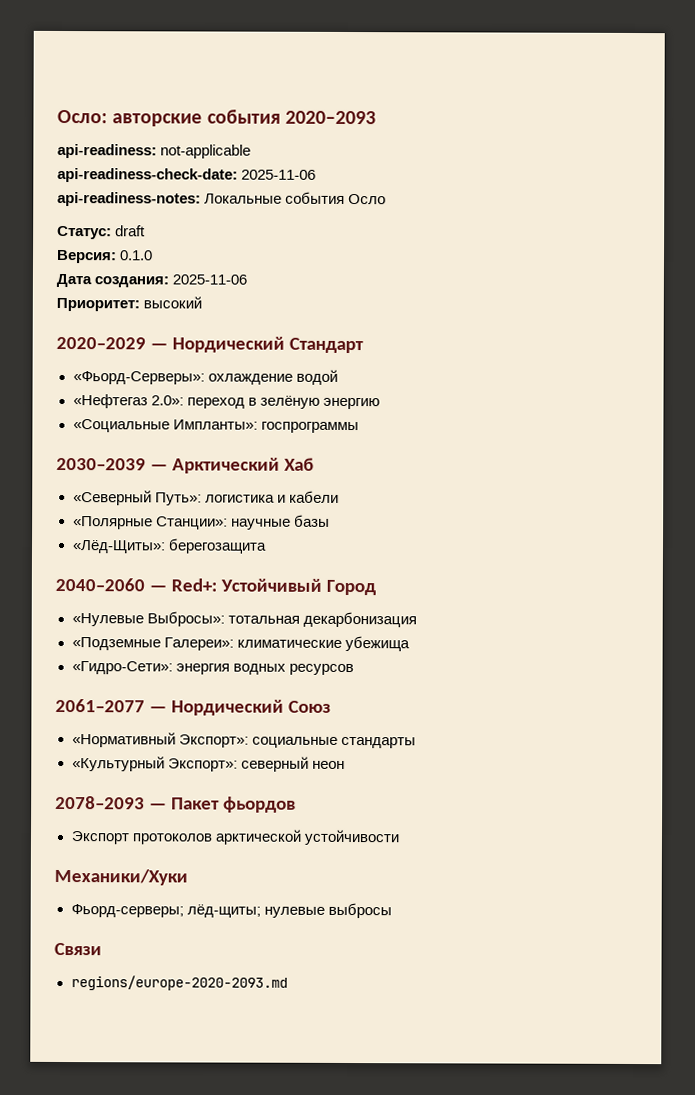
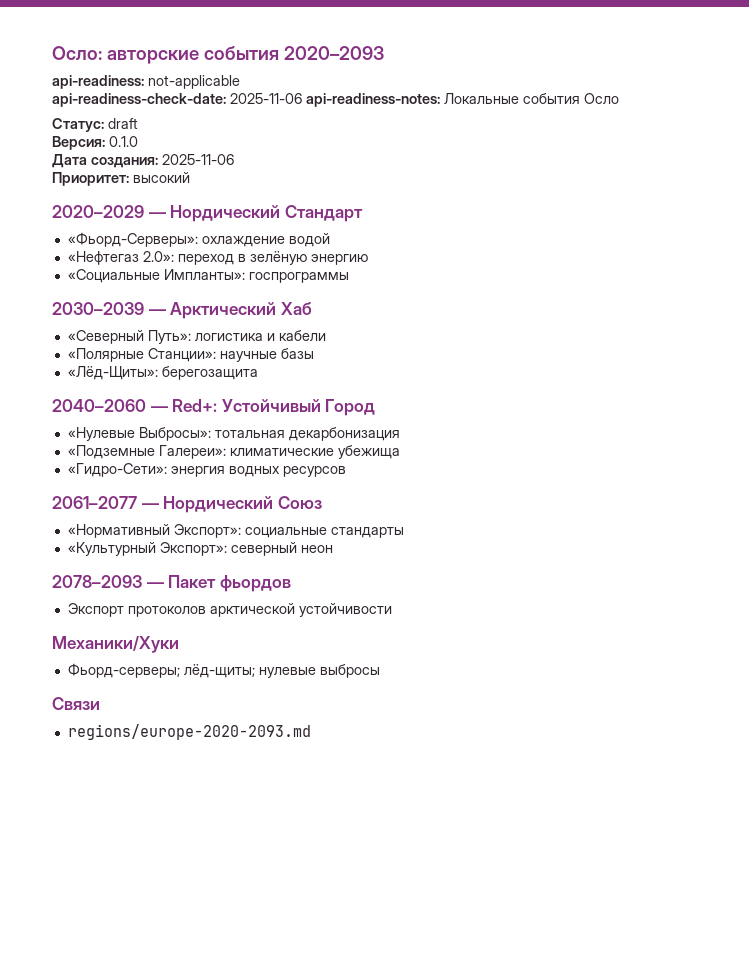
- api-readiness-check-date: 2025-11-06
- api-readiness-notes: Локальные события Осло
+ api-readiness-check-date: 2025-11-06 api-readiness-notes: Локальные события Осло

